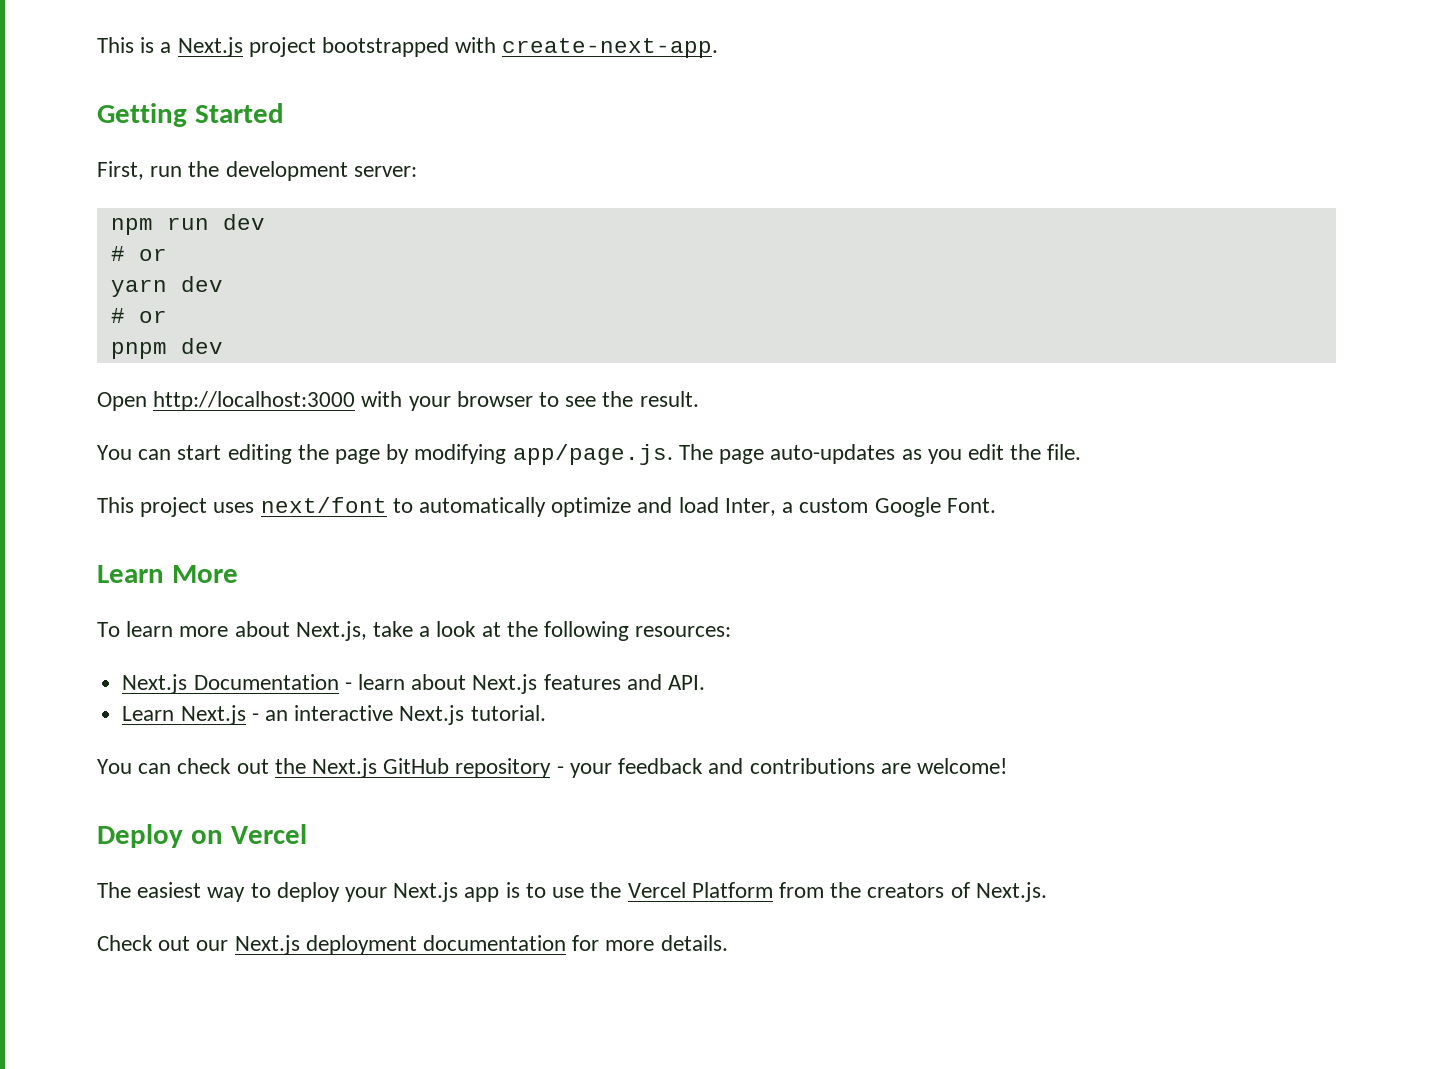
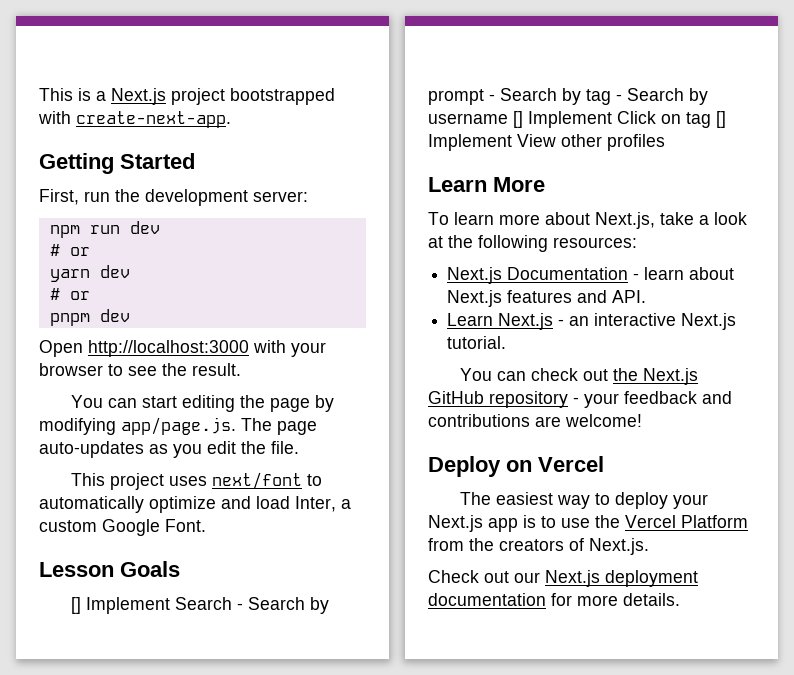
+ Lesson Goals
+ [] Implement Search - Search by prompt - Search by tag - Search by username [] Implement Click on tag [] Implement View other profiles

